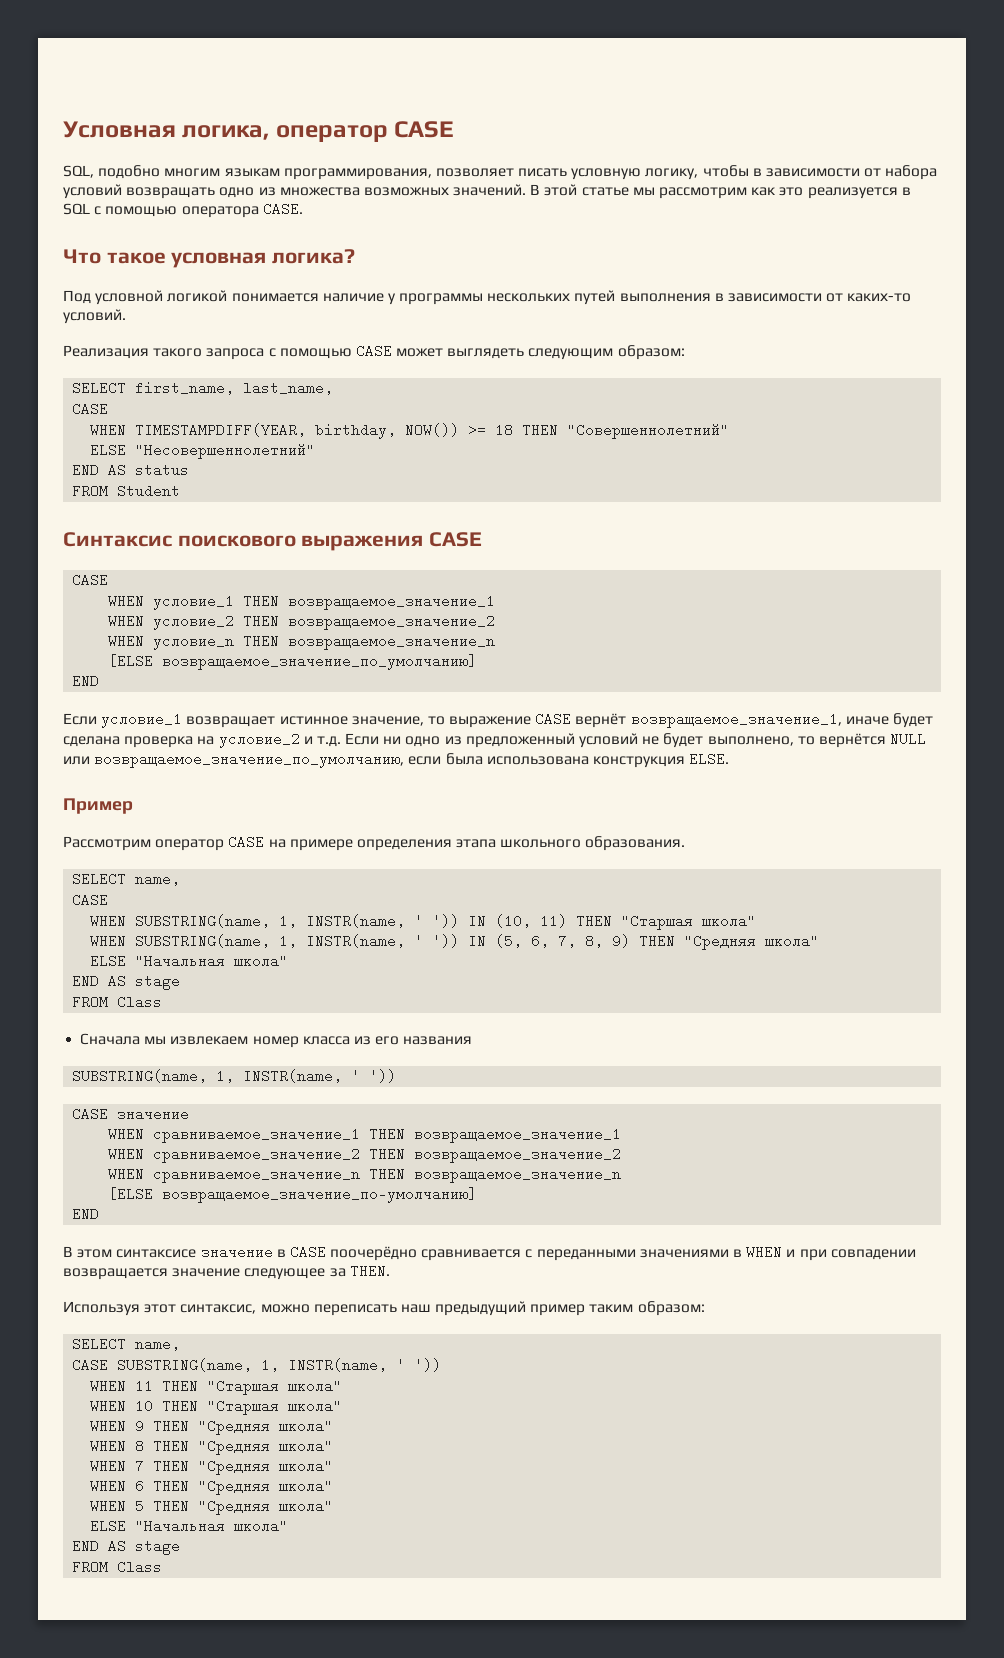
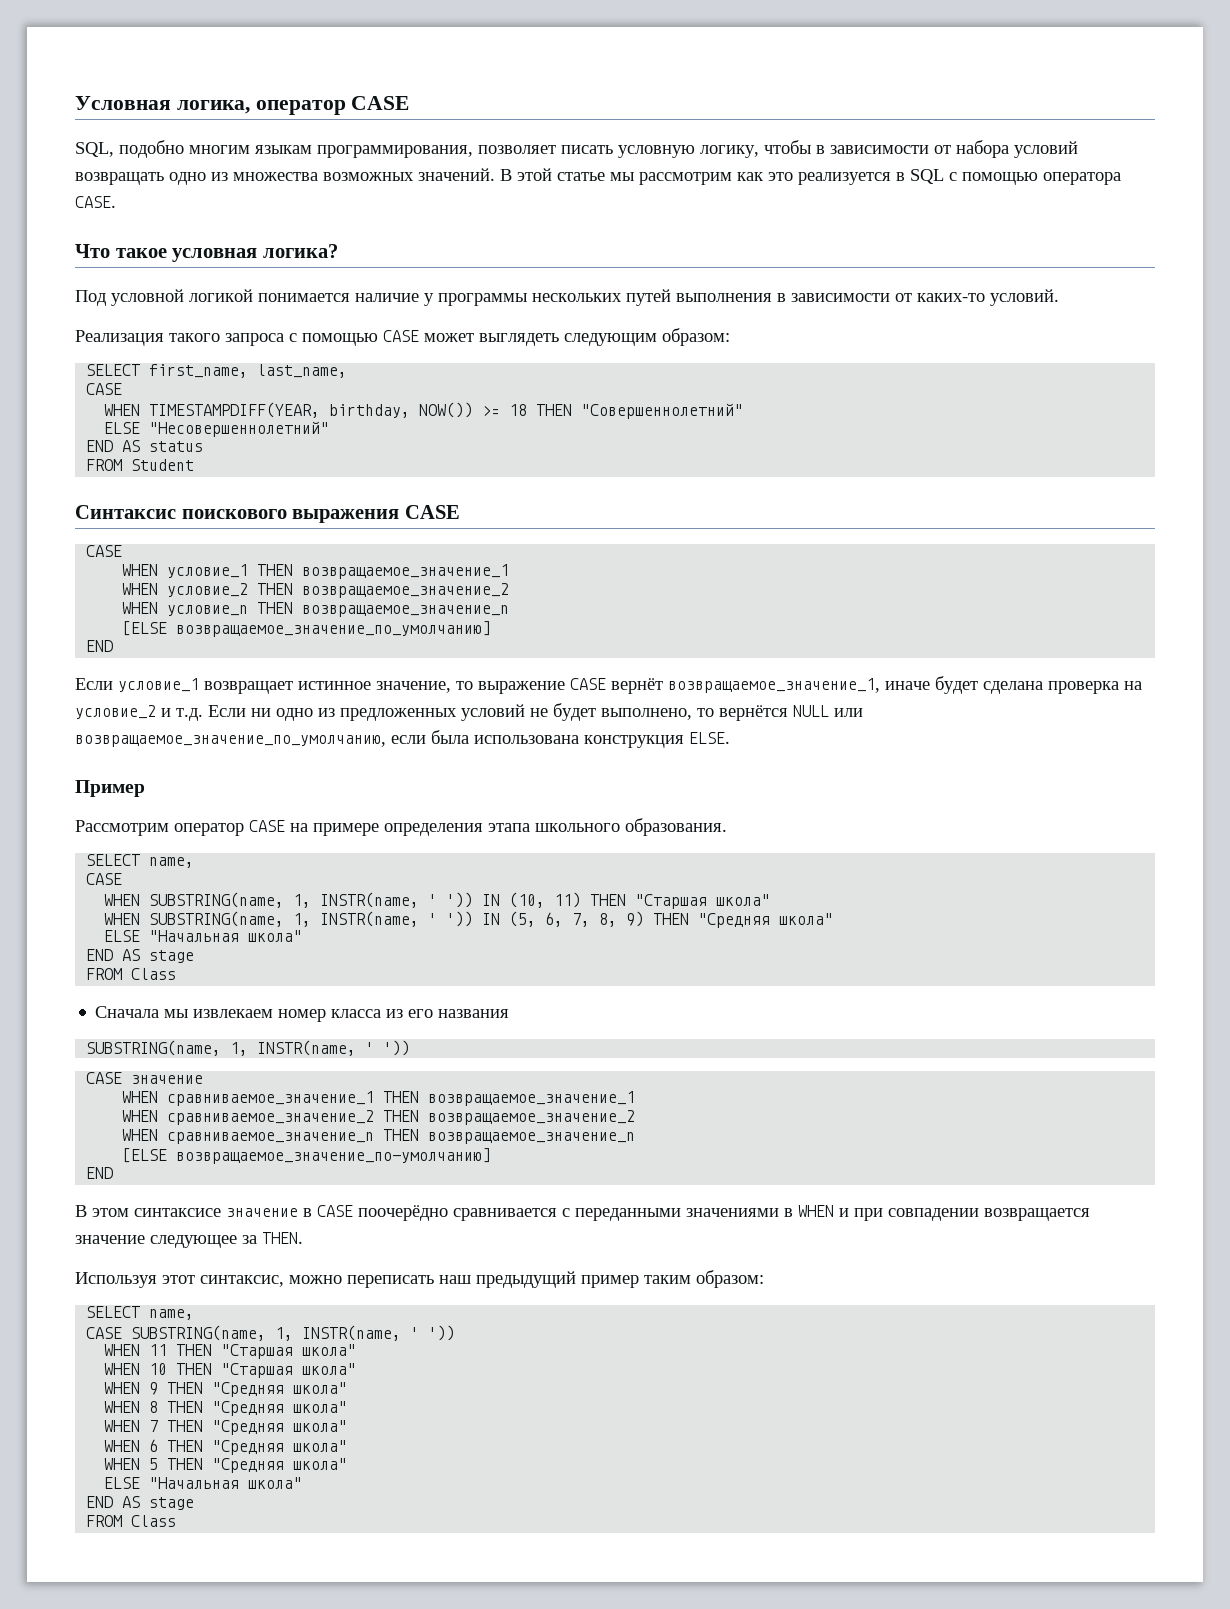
- Если условие_1 возвращает истинное значение, то выражение CASE вернёт возвращаемое_значение_1, иначе будет сделана проверка на условие_2 и т.д. Если ни одно из предложенный условий не будет выполнено, то вернётся NULL или возвращаемое_значение_по_умолчанию, если была использована конструкция ELSE.
+ Если условие_1 возвращает истинное значение, то выражение CASE вернёт возвращаемое_значение_1, иначе будет сделана проверка на условие_2 и т.д. Если ни одно из предложенных условий не будет выполнено, то вернётся NULL или возвращаемое_значение_по_умолчанию, если была использована конструкция ELSE.

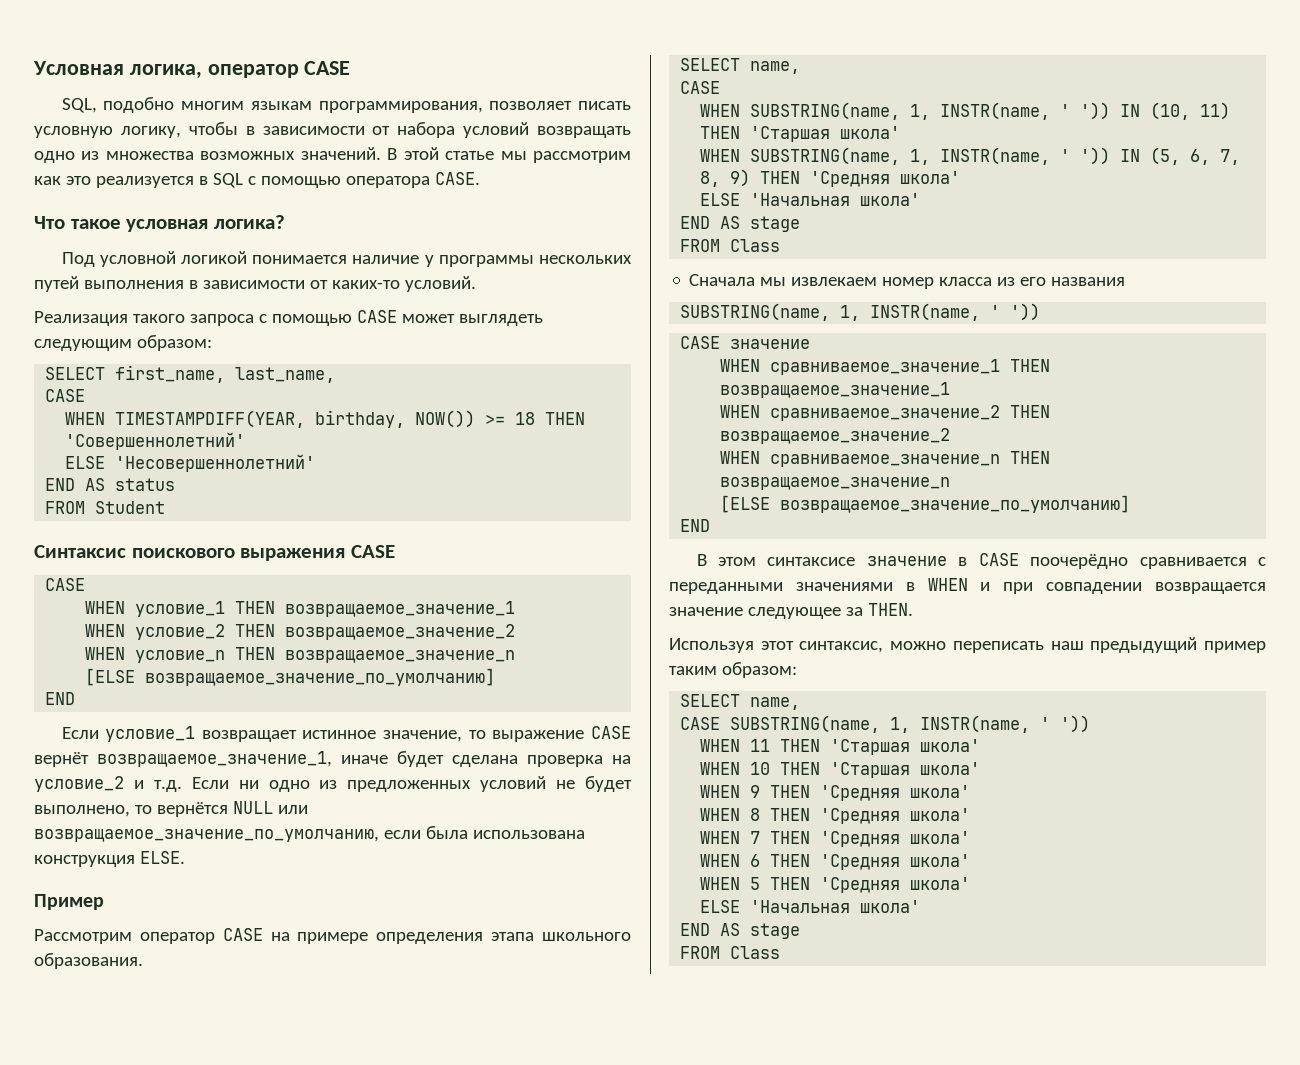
- WHEN TIMESTAMPDIFF(YEAR, birthday, NOW()) >= 18 THEN "Совершеннолетний"
- ELSE "Несовершеннолетний"
+ WHEN TIMESTAMPDIFF(YEAR, birthday, NOW()) >= 18 THEN 'Совершеннолетний'
+ ELSE 'Несовершеннолетний'
- WHEN SUBSTRING(name, 1, INSTR(name, ' ')) IN (10, 11) THEN "Старшая школа"
+ WHEN SUBSTRING(name, 1, INSTR(name, ' ')) IN (10, 11) THEN 'Старшая школа'
- WHEN SUBSTRING(name, 1, INSTR(name, ' ')) IN (5, 6, 7, 8, 9) THEN "Средняя школа"
- ELSE "Начальная школа"
+ WHEN SUBSTRING(name, 1, INSTR(name, ' ')) IN (5, 6, 7, 8, 9) THEN 'Средняя школа'
+ ELSE 'Начальная школа'
  WHEN сравниваемое_значение_n THEN возвращаемое_значение_n
- [ELSE возвращаемое_значение_по-умолчанию]
+ [ELSE возвращаемое_значение_по_умолчанию]
- WHEN 11 THEN "Старшая школа"
+ WHEN 11 THEN 'Старшая школа'
- WHEN 10 THEN "Старшая школа"
+ WHEN 10 THEN 'Старшая школа'
- WHEN 9 THEN "Средняя школа"
+ WHEN 9 THEN 'Средняя школа'
- WHEN 8 THEN "Средняя школа"
+ WHEN 8 THEN 'Средняя школа'
- WHEN 7 THEN "Средняя школа"
+ WHEN 7 THEN 'Средняя школа'
- WHEN 6 THEN "Средняя школа"
+ WHEN 6 THEN 'Средняя школа'
- WHEN 5 THEN "Средняя школа"
- ELSE "Начальная школа"
+ WHEN 5 THEN 'Средняя школа'
+ ELSE 'Начальная школа'

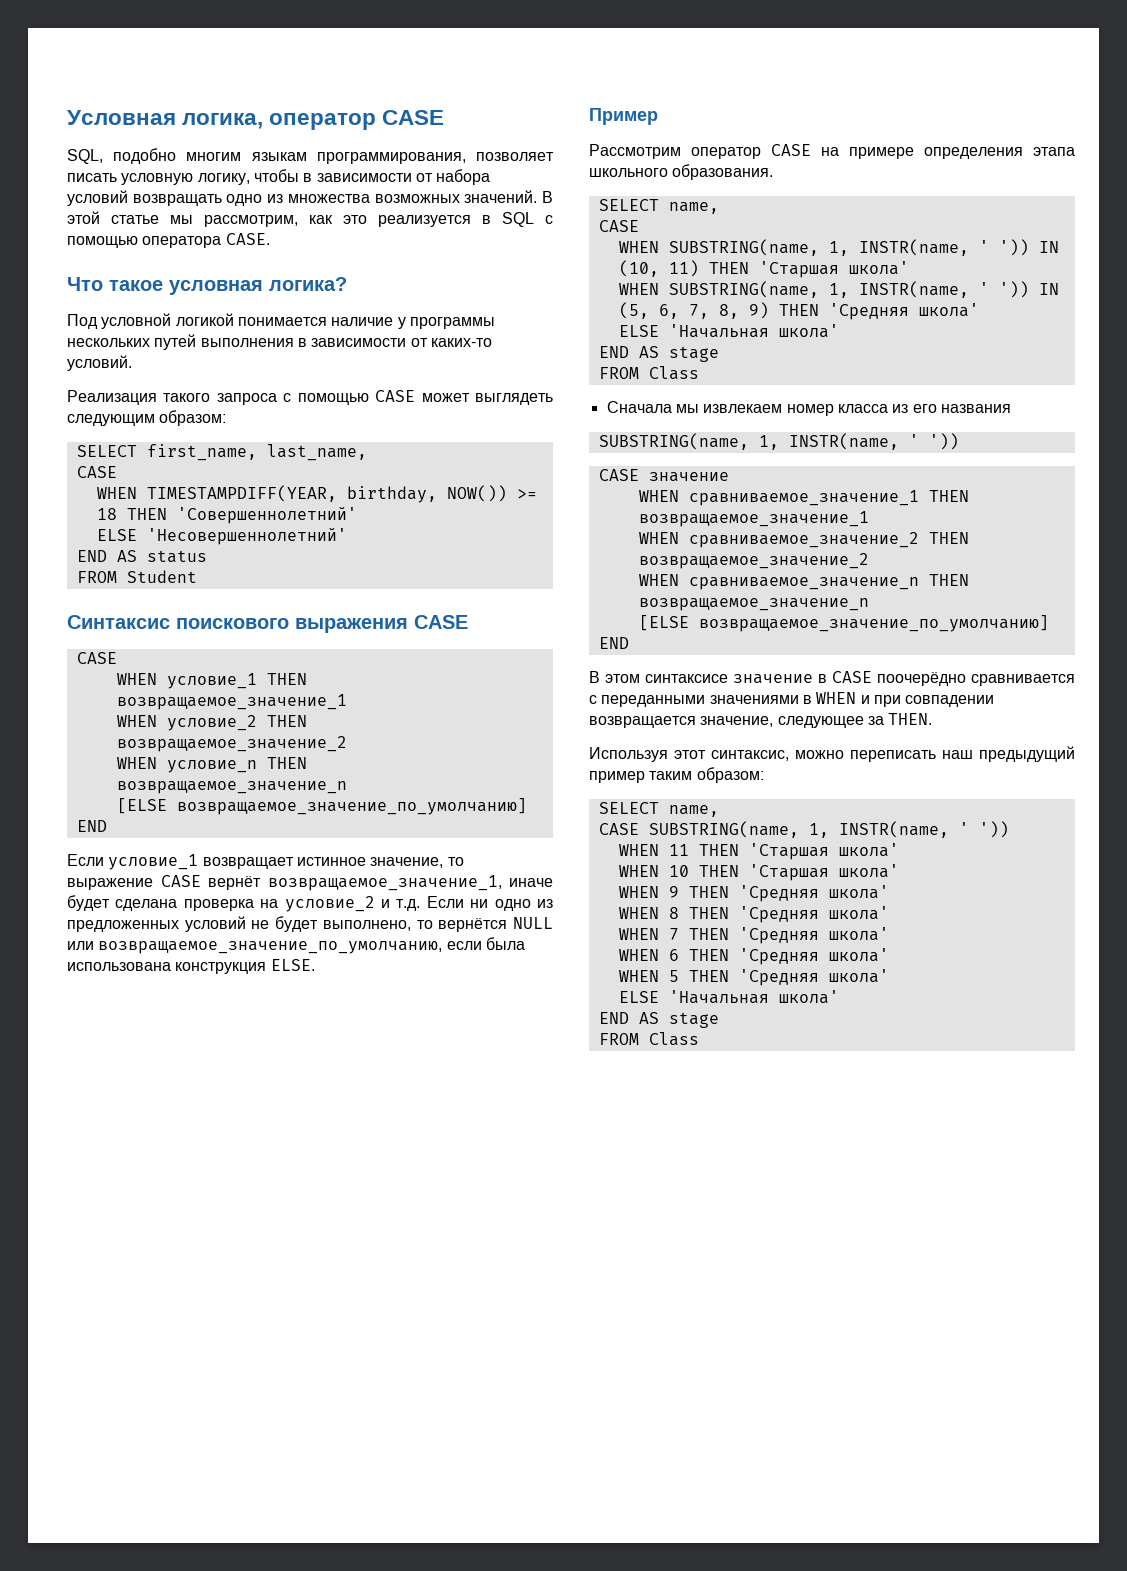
- В этой статье мы рассмотрим как это реализуется в SQL с помощью оператора CASE.
+ В этой статье мы рассмотрим, как это реализуется в SQL с помощью оператора CASE.
- В этом синтаксисе значение в CASE поочерёдно сравнивается с переданными значениями в WHEN и при совпадении возвращается значение следующее за THEN.
+ В этом синтаксисе значение в CASE поочерёдно сравнивается с переданными значениями в WHEN и при совпадении возвращается значение, следующее за THEN.

